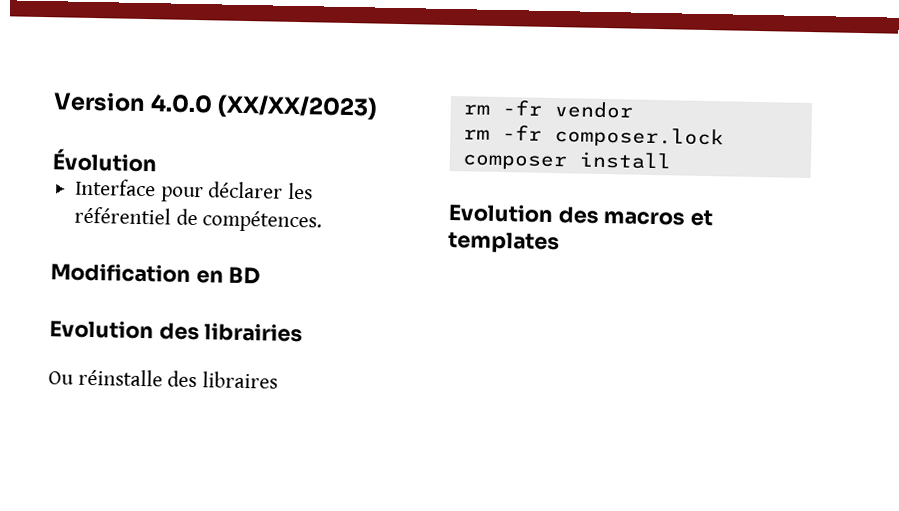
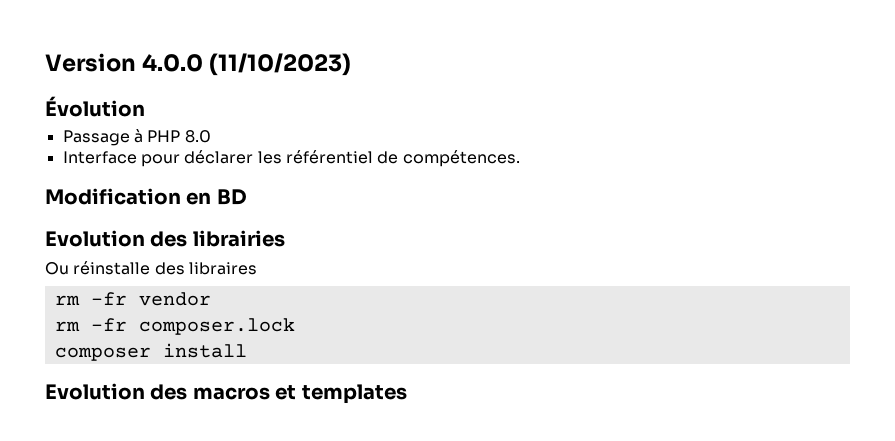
- Version 4.0.0 (XX/XX/2023)
+ Version 4.0.0 (11/10/2023)
+ Passage à PHP 8.0

